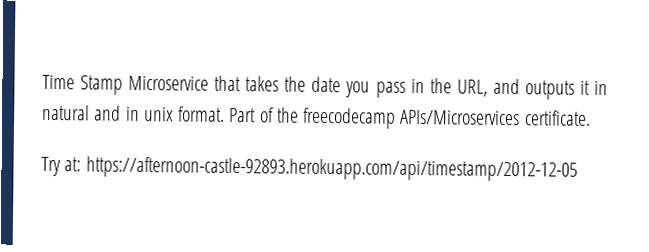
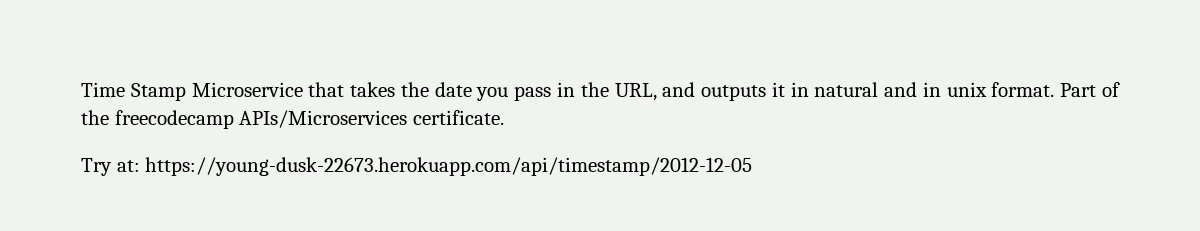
- Try at: https://afternoon-castle-92893.herokuapp.com/api/timestamp/2012-12-05
+ Try at: https://young-dusk-22673.herokuapp.com/api/timestamp/2012-12-05

